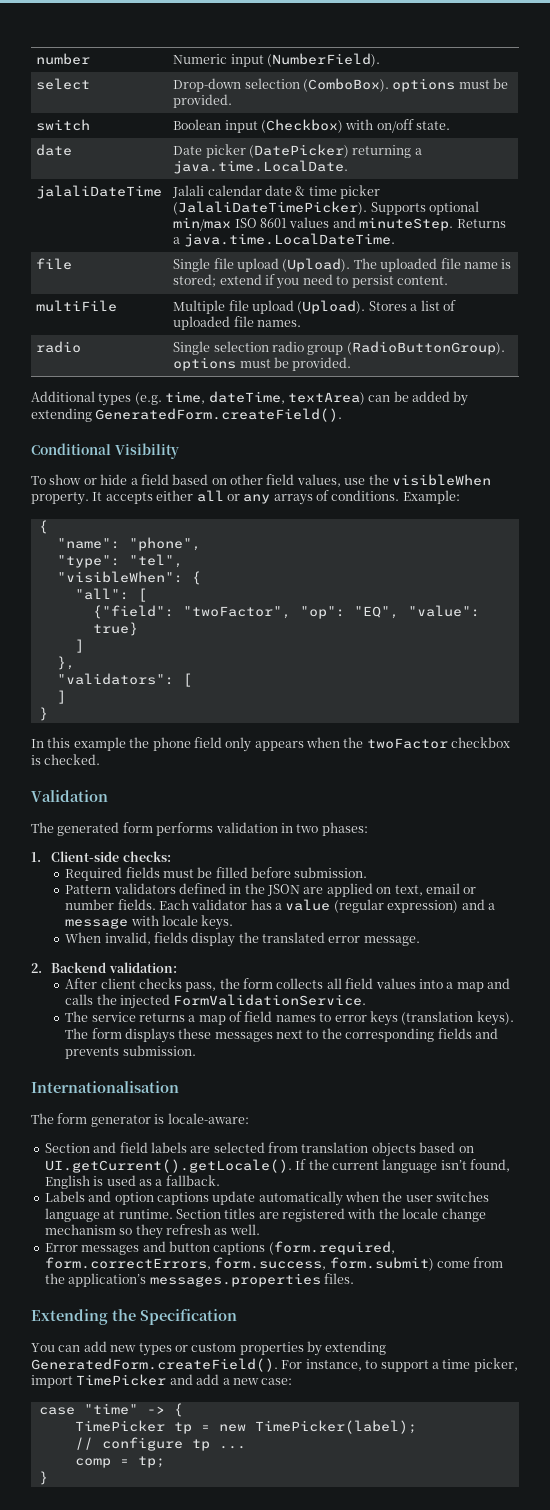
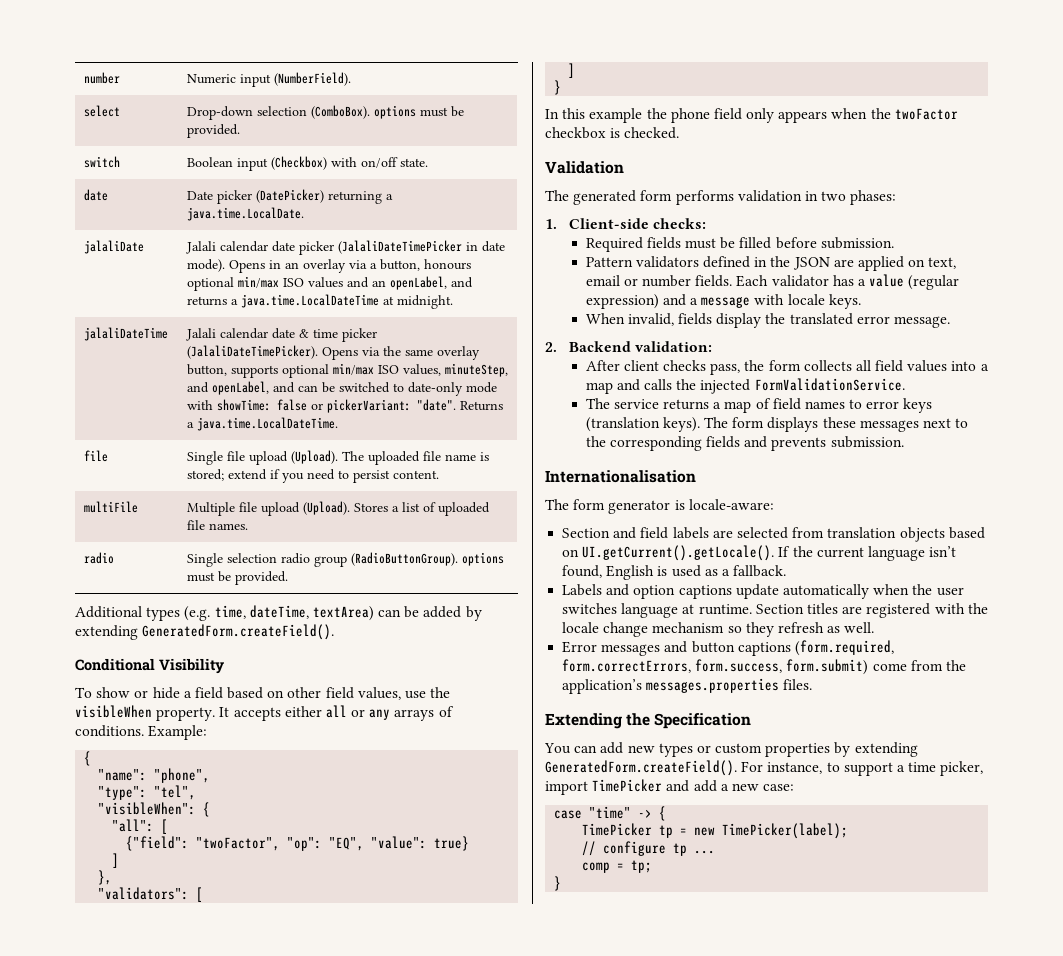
+ jalaliDate | Jalali calendar date picker (JalaliDateTimePicker in date mode). Opens in an overlay via a button, honours optional min/max ISO values and an openLabel, and returns a java.time.LocalDateTime at midnight.
- jalaliDateTime | Jalali calendar date & time picker (JalaliDateTimePicker). Supports optional min/max ISO 8601 values and minuteStep. Returns a java.time.LocalDateTime.
+ jalaliDateTime | Jalali calendar date & time picker (JalaliDateTimePicker). Opens via the same overlay button, supports optional min/max ISO values, minuteStep, and openLabel, and can be switched to date-only mode with showTime: false or pickerVariant: "date". Returns a java.time.LocalDateTime.

